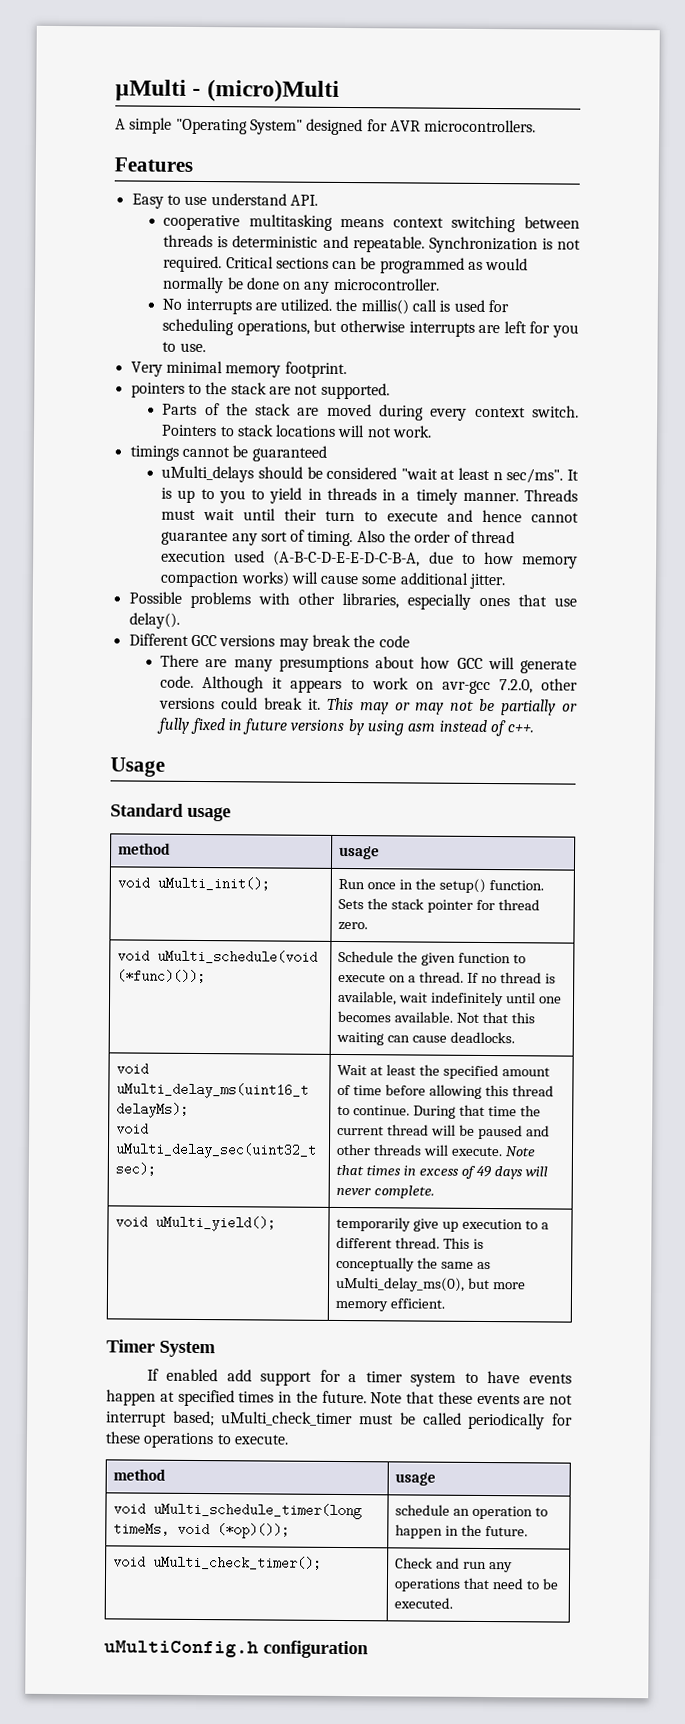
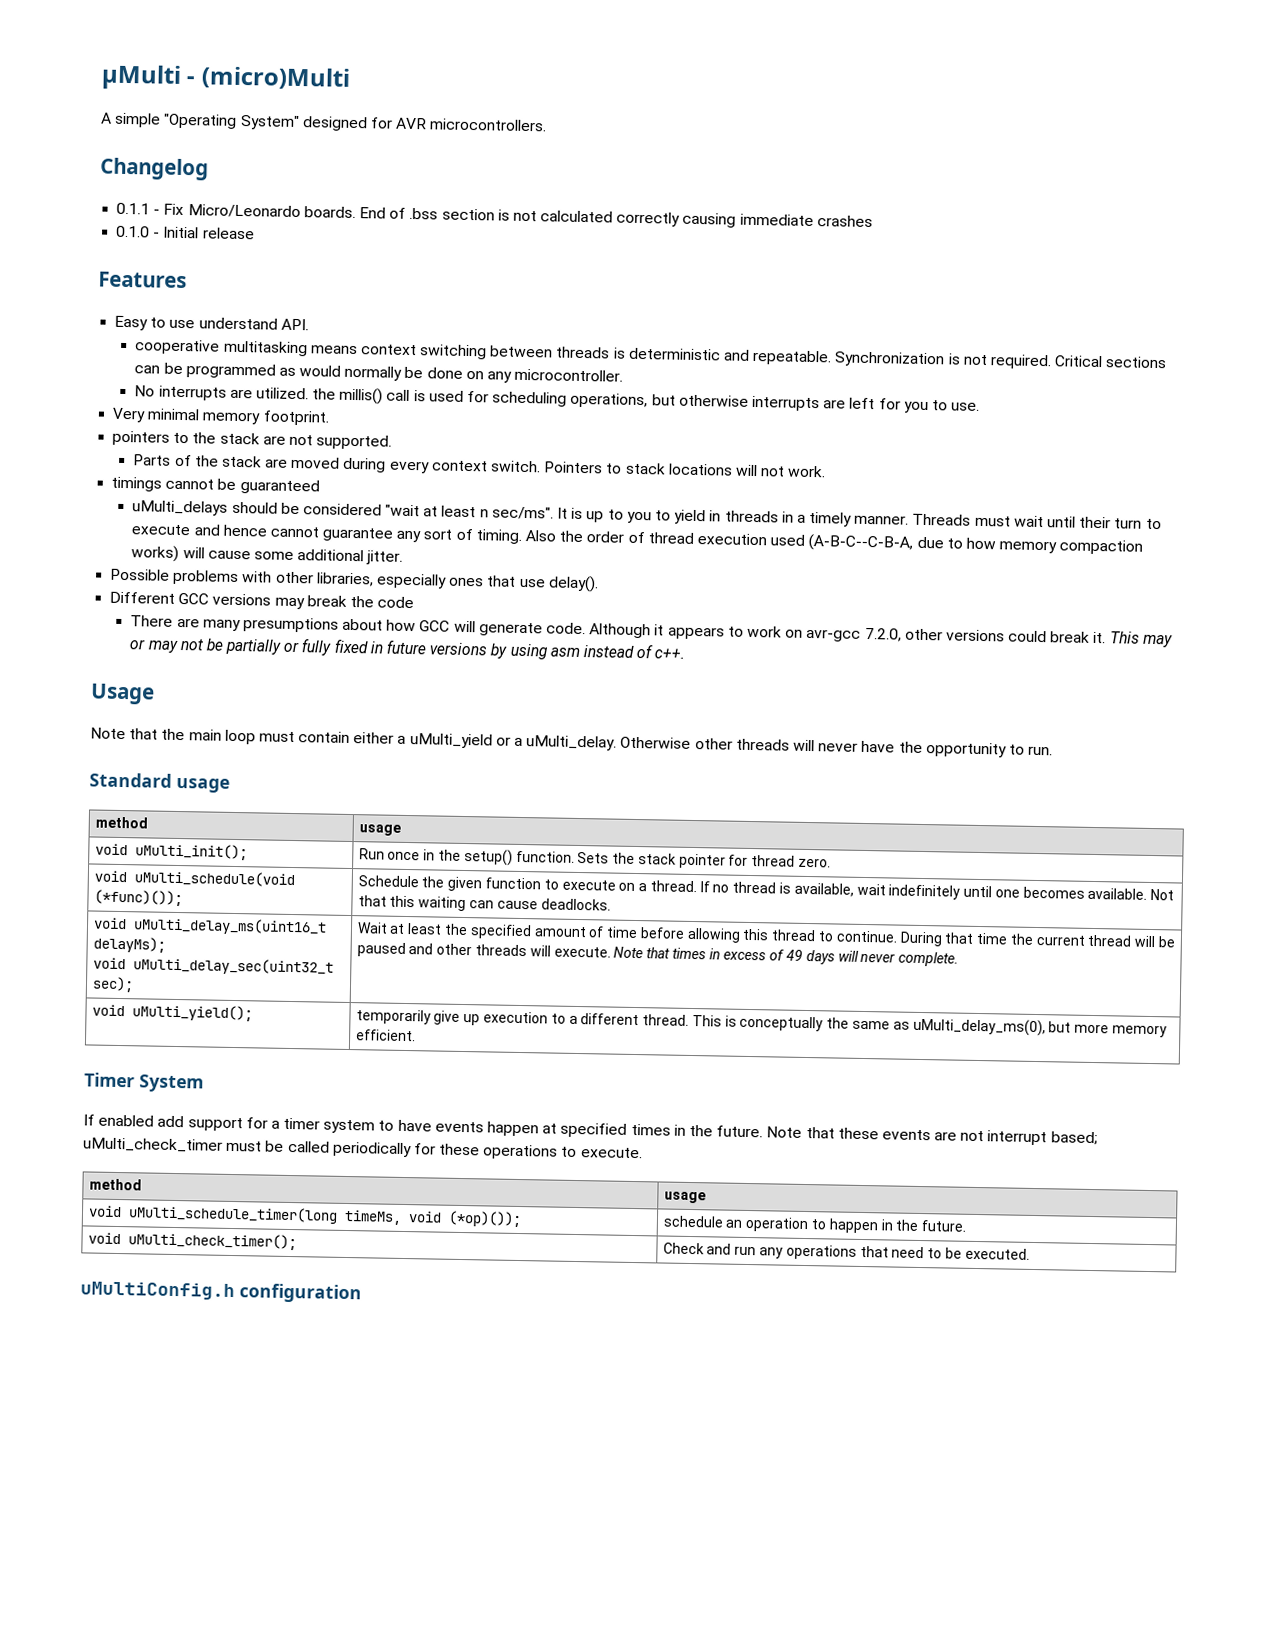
+ Changelog
+ 0.1.1 - Fix Micro/Leonardo boards. End of .bss section is not calculated correctly causing immediate crashes
+ 0.1.0 - Initial release
- Also the order of thread execution used (A-B-C-D-E-E-D-C-B-A, due to how memory compaction works) will cause some additional jitter.
+ Also the order of thread execution used (A-B-C--C-B-A, due to how memory compaction works) will cause some additional jitter.
+ Note that the main loop must contain either a uMulti_yield or a uMulti_delay. Otherwise other threads will never have the opportunity to run.

